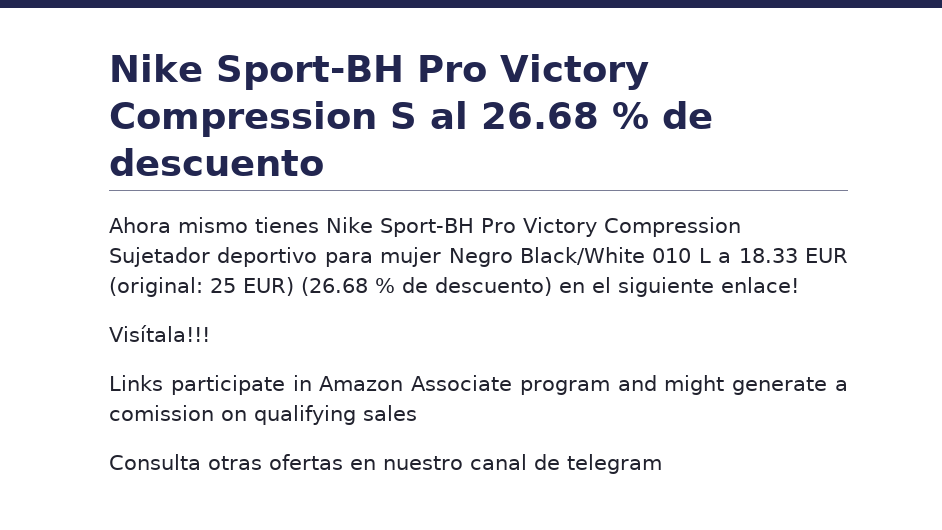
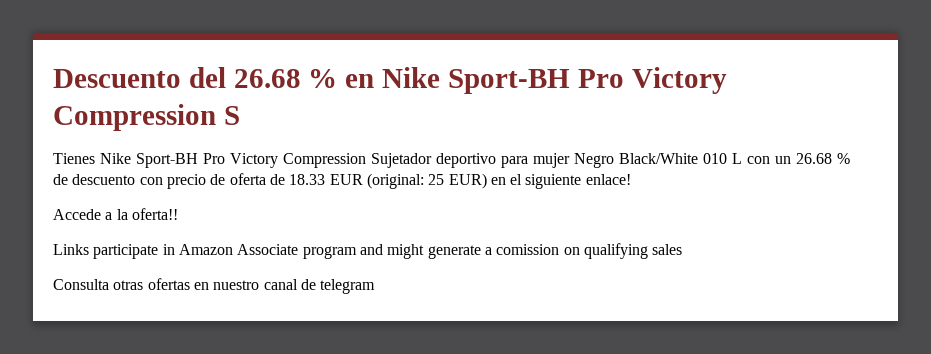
- Nike Sport-BH Pro Victory Compression S al 26.68 % de descuento
- Ahora mismo tienes Nike Sport-BH Pro Victory Compression Sujetador deportivo para mujer Negro Black/White 010 L a 18.33 EUR (original: 25 EUR) (26.68 % de descuento) en el siguiente enlace!
+ Descuento del 26.68 % en Nike Sport-BH Pro Victory Compression S
+ Tienes Nike Sport-BH Pro Victory Compression Sujetador deportivo para mujer Negro Black/White 010 L con un 26.68 % de descuento con precio de oferta de 18.33 EUR (original: 25 EUR) en el siguiente enlace!
- Visítala!!!
+ Accede a la oferta!!

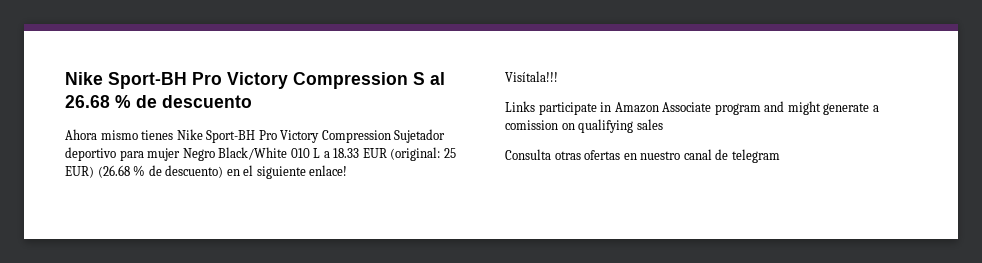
- Descuento del 26.68 % en Nike Sport-BH Pro Victory Compression S
- Tienes Nike Sport-BH Pro Victory Compression Sujetador deportivo para mujer Negro Black/White 010 L con un 26.68 % de descuento con precio de oferta de 18.33 EUR (original: 25 EUR) en el siguiente enlace!
+ Nike Sport-BH Pro Victory Compression S al 26.68 % de descuento
+ Ahora mismo tienes Nike Sport-BH Pro Victory Compression Sujetador deportivo para mujer Negro Black/White 010 L a 18.33 EUR (original: 25 EUR) (26.68 % de descuento) en el siguiente enlace!
- Accede a la oferta!!
+ Visítala!!!

